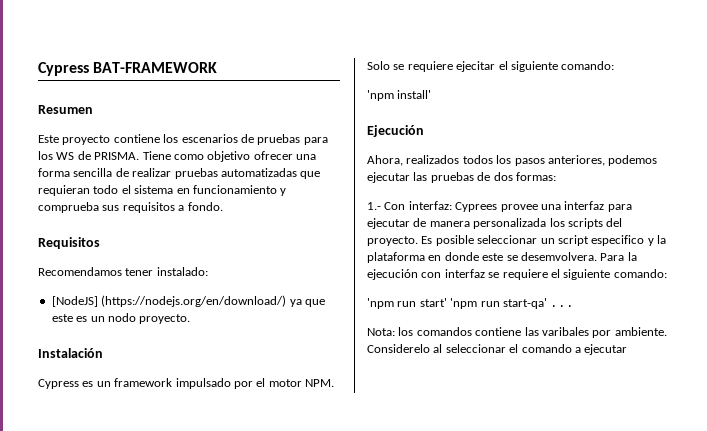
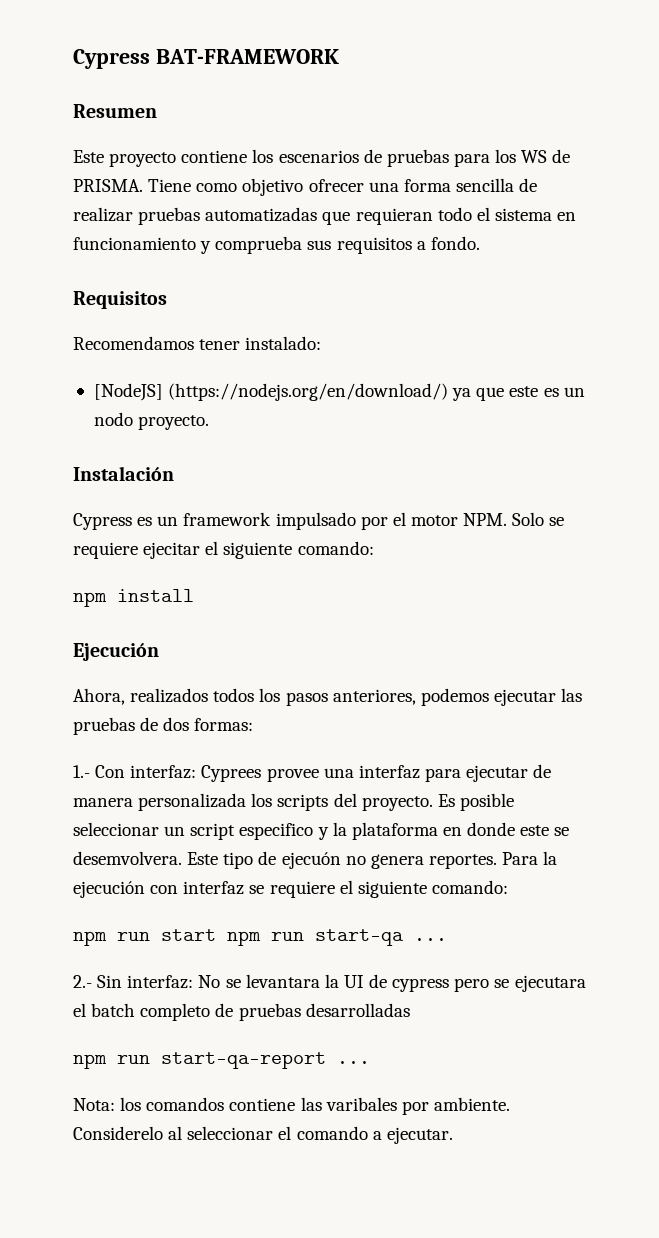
- 'npm install'
+ npm install
+ Este tipo de ejecuón no genera reportes.
- 'npm run start' 'npm run start-qa' ...
+ npm run start npm run start-qa ...
+ 2.- Sin interfaz: No se levantara la UI de cypress pero se ejecutara el batch completo de pruebas desarrolladas
+ npm run start-qa-report ...
- Considerelo al seleccionar el comando a ejecutar
+ Considerelo al seleccionar el comando a ejecutar.

